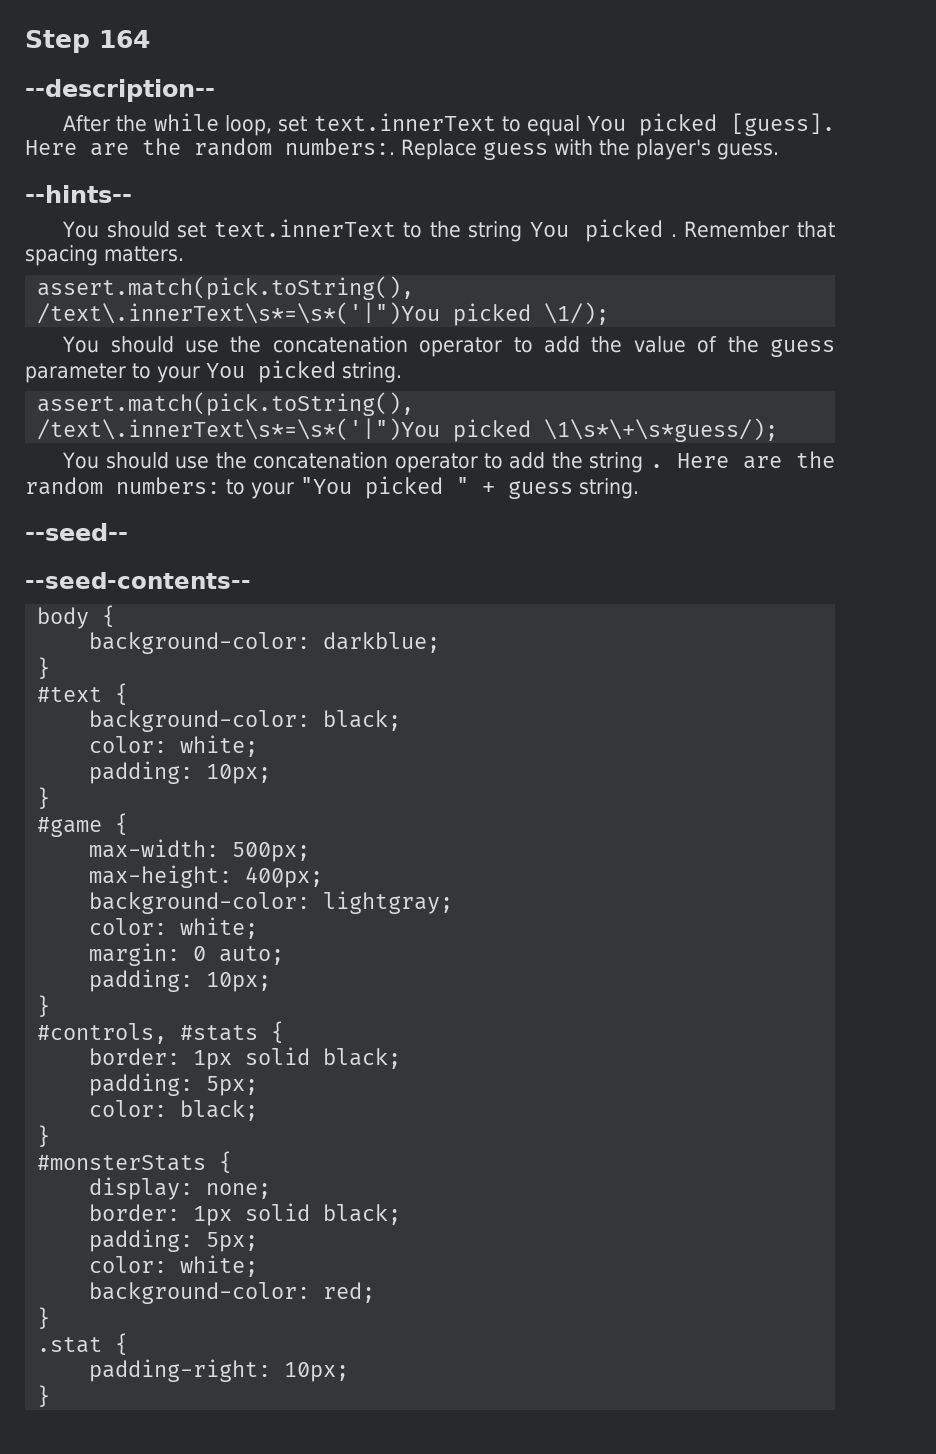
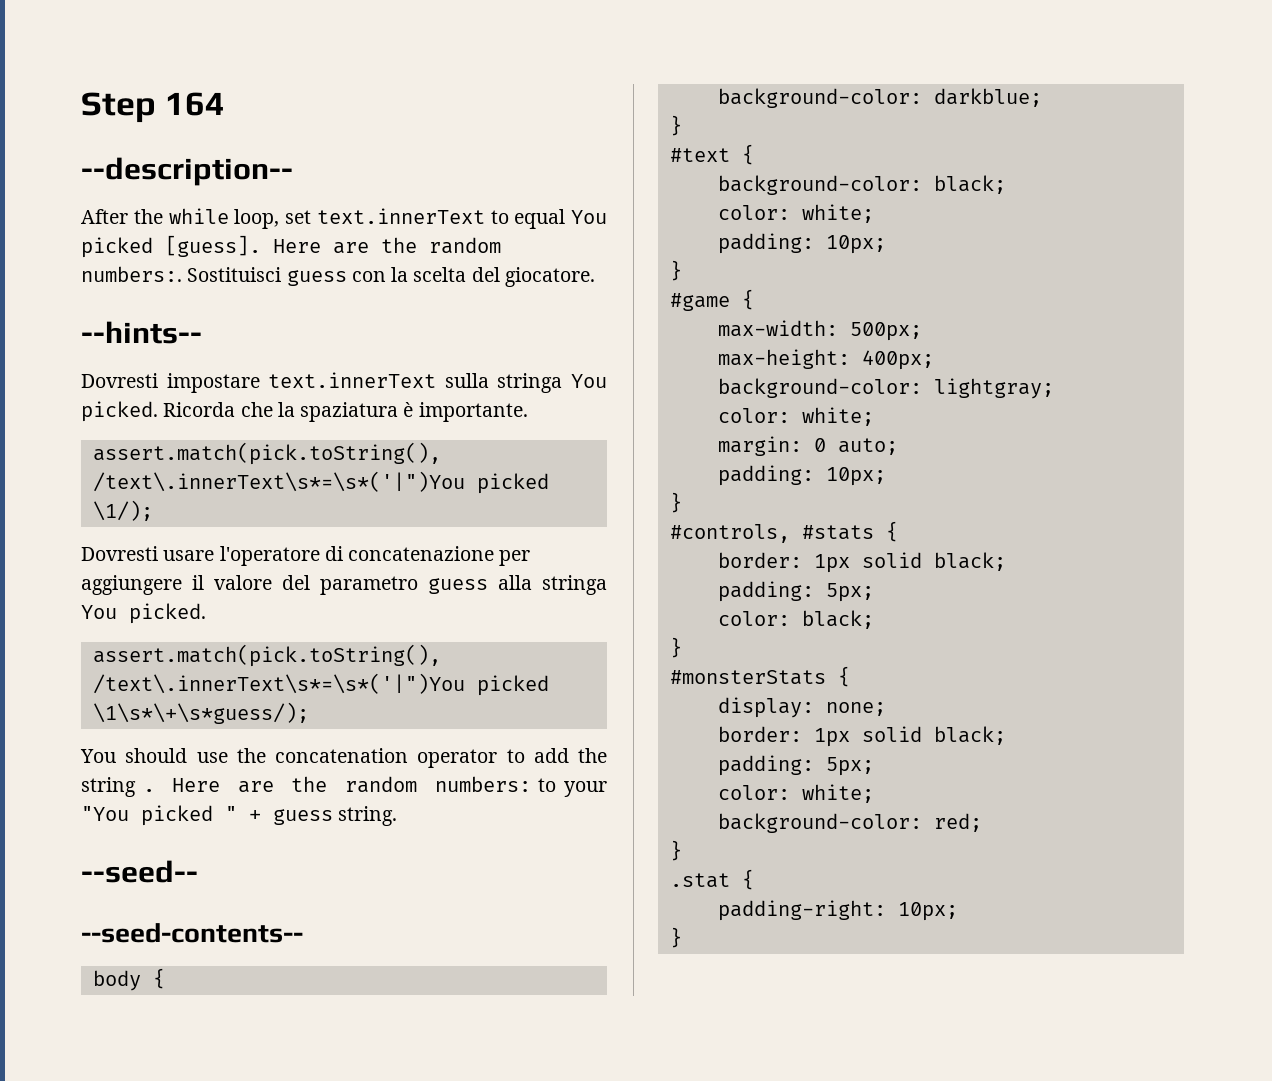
- Replace guess with the player's guess.
+ Sostituisci guess con la scelta del giocatore.
  --hints--
- You should set text.innerText to the string You picked . Remember that spacing matters.
+ Dovresti impostare text.innerText sulla stringa You picked. Ricorda che la spaziatura è importante.
  assert.match(pick.toString(), /text\.innerText\s*=\s*('|")You picked \1/);
- You should use the concatenation operator to add the value of the guess parameter to your You picked string.
+ Dovresti usare l'operatore di concatenazione per aggiungere il valore del parametro guess alla stringa You picked.

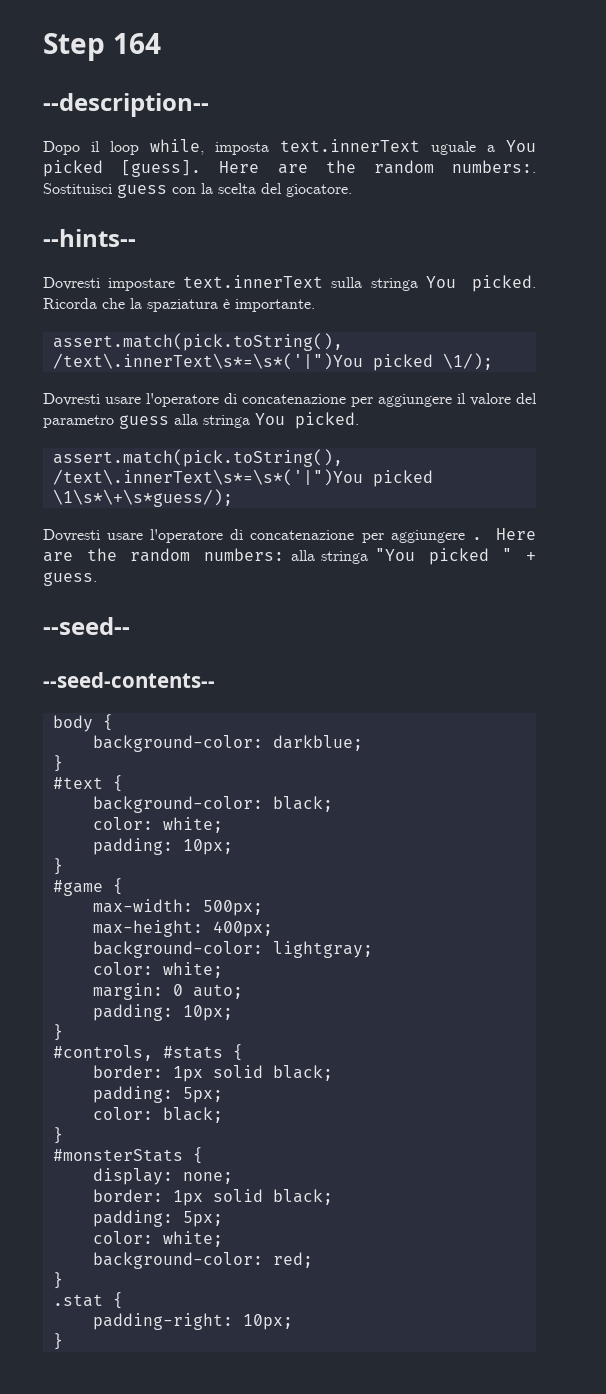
- After the while loop, set text.innerText to equal You picked [guess].
+ Dopo il loop while, imposta text.innerText uguale a You picked [guess].
- You should use the concatenation operator to add the string .
+ Dovresti usare l'operatore di concatenazione per aggiungere .
- Here are the random numbers: to your "You picked " + guess string.
+ Here are the random numbers: alla stringa "You picked " + guess.

